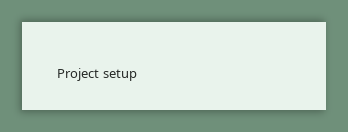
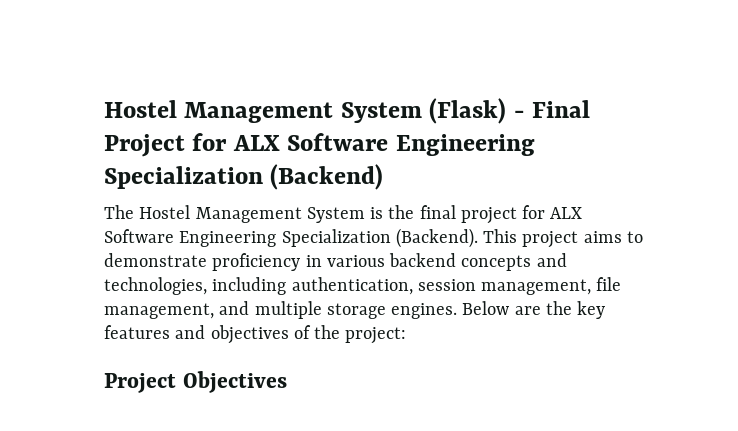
- Project setup
+ Hostel Management System (Flask) - Final Project for ALX Software Engineering Specialization (Backend)
+ The Hostel Management System is the final project for ALX Software Engineering Specialization (Backend). This project aims to demonstrate proficiency in various backend concepts and technologies, including authentication, session management, file management, and multiple storage engines. Below are the key features and objectives of the project:
+ Project Objectives

